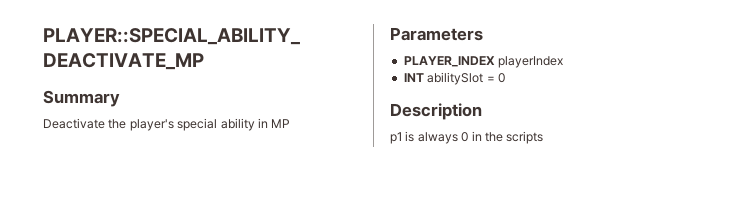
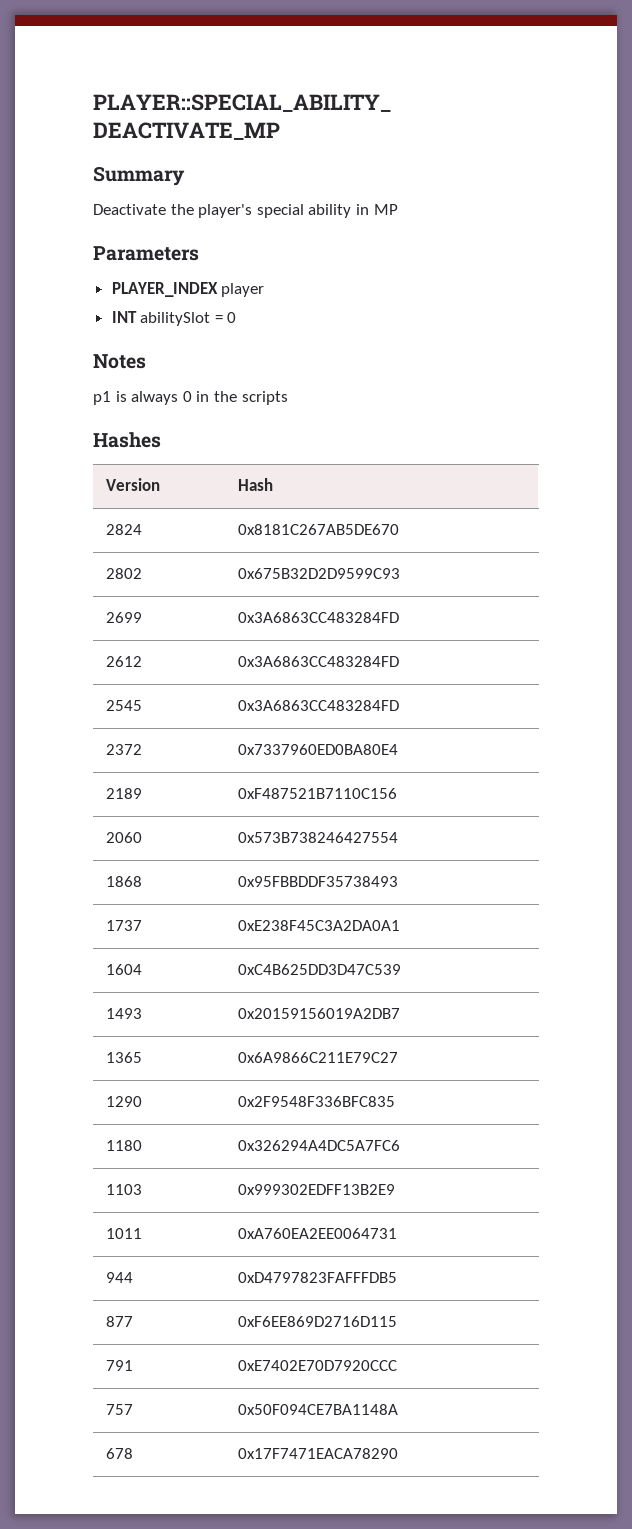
- PLAYER_INDEX playerIndex
+ PLAYER_INDEX player
- Description
+ Notes
+ Hashes
+ Version | Hash
+ 2824 | 0x8181C267AB5DE670
+ 2802 | 0x675B32D2D9599C93
+ 2699 | 0x3A6863CC483284FD
+ 2612 | 0x3A6863CC483284FD
+ 2545 | 0x3A6863CC483284FD
+ 2372 | 0x7337960ED0BA80E4
+ 2189 | 0xF487521B7110C156
+ 2060 | 0x573B738246427554
+ 1868 | 0x95FBBDDF35738493
+ 1737 | 0xE238F45C3A2DA0A1
+ 1604 | 0xC4B625DD3D47C539
+ 1493 | 0x20159156019A2DB7
+ 1365 | 0x6A9866C211E79C27
+ 1290 | 0x2F9548F336BFC835
+ 1180 | 0x326294A4DC5A7FC6
+ 1103 | 0x999302EDFF13B2E9
+ 1011 | 0xA760EA2EE0064731
+ 944 | 0xD4797823FAFFFDB5
+ 877 | 0xF6EE869D2716D115
+ 791 | 0xE7402E70D7920CCC
+ 757 | 0x50F094CE7BA1148A
+ 678 | 0x17F7471EACA78290

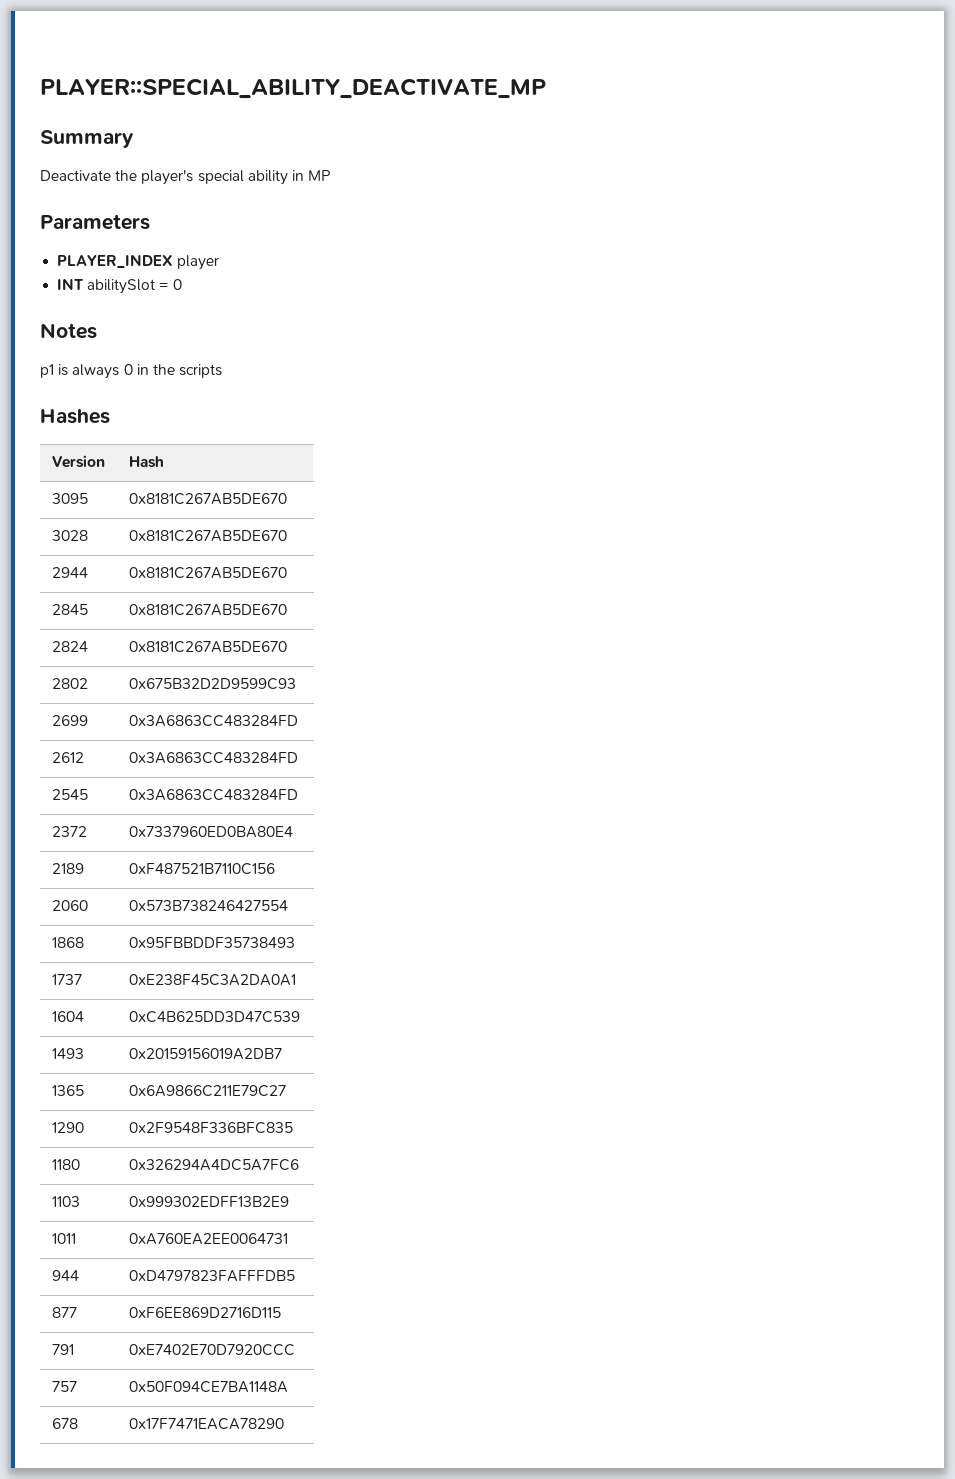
+ 3095 | 0x8181C267AB5DE670
+ 3028 | 0x8181C267AB5DE670
+ 2944 | 0x8181C267AB5DE670
+ 2845 | 0x8181C267AB5DE670

